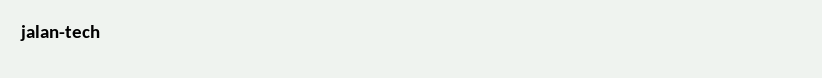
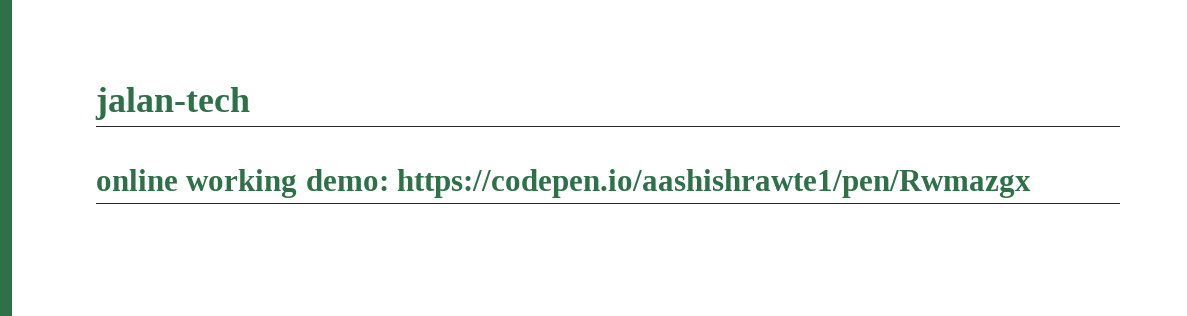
+ online working demo: https://codepen.io/aashishrawte1/pen/Rwmazgx

